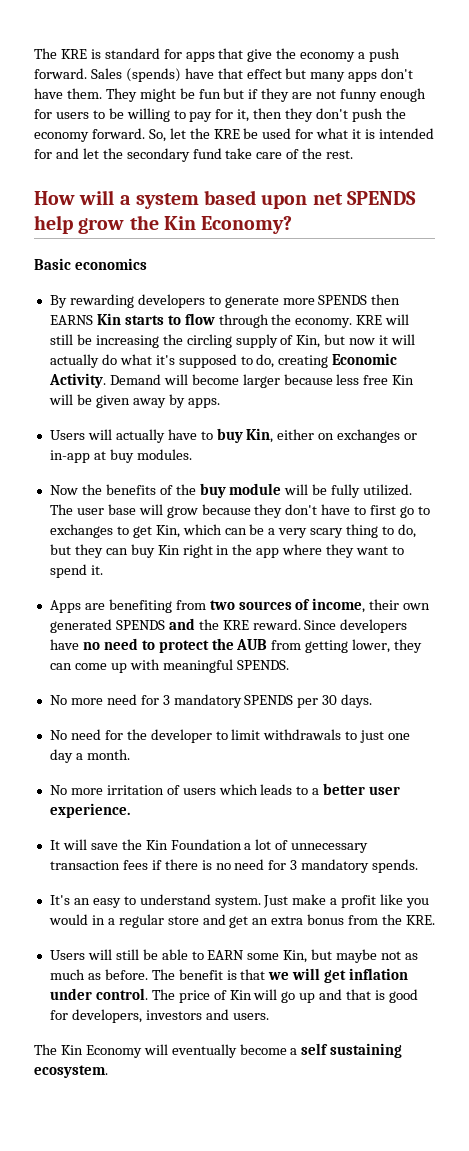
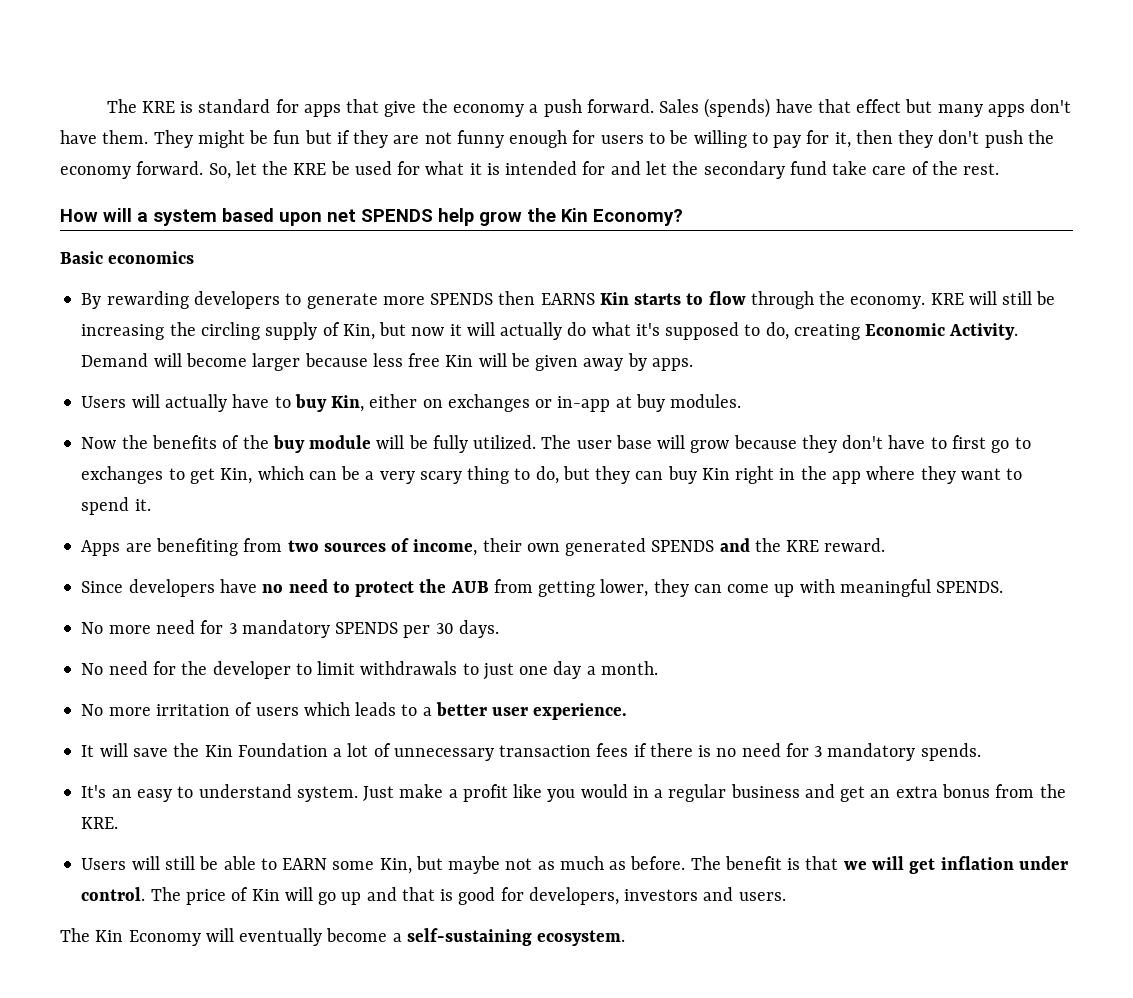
- Apps are benefiting from two sources of income, their own generated SPENDS and the KRE reward. Since developers have no need to protect the AUB from getting lower, they can come up with meaningful SPENDS.
+ Apps are benefiting from two sources of income, their own generated SPENDS and the KRE reward.
+ Since developers have no need to protect the AUB from getting lower, they can come up with meaningful SPENDS.
- Just make a profit like you would in a regular store and get an extra bonus from the KRE.
+ Just make a profit like you would in a regular business and get an extra bonus from the KRE.
- The Kin Economy will eventually become a self sustaining ecosystem.
+ The Kin Economy will eventually become a self-sustaining ecosystem.

